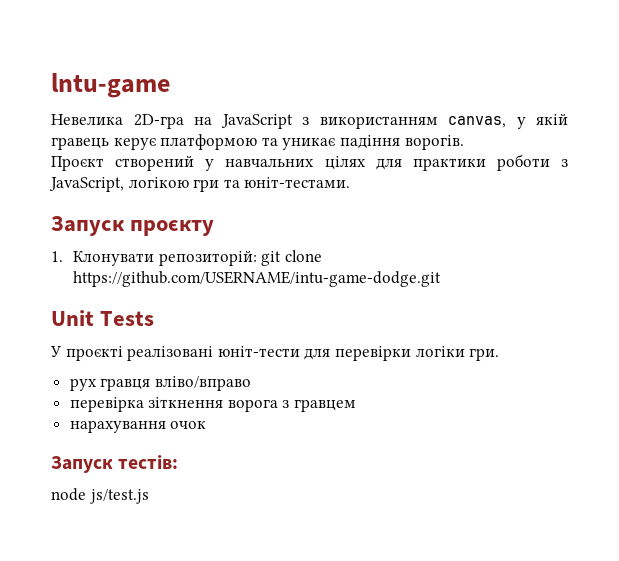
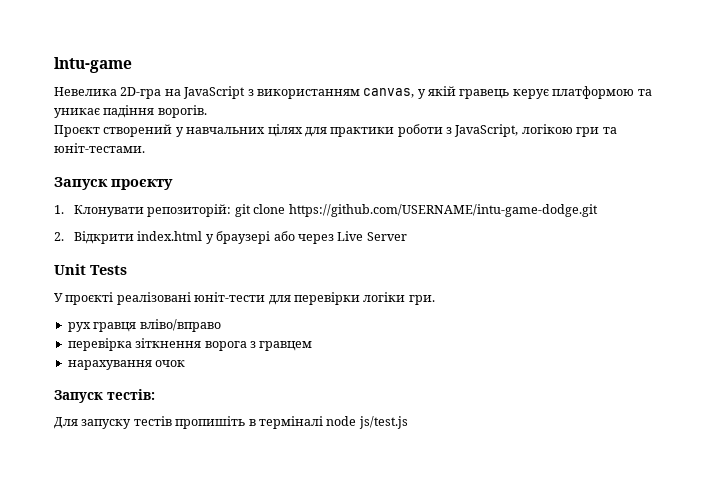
+ 2. Відкрити index.html у браузері або через Live Server
- node js/test.js
+ Для запуску тестів пропишіть в терміналі node js/test.js

